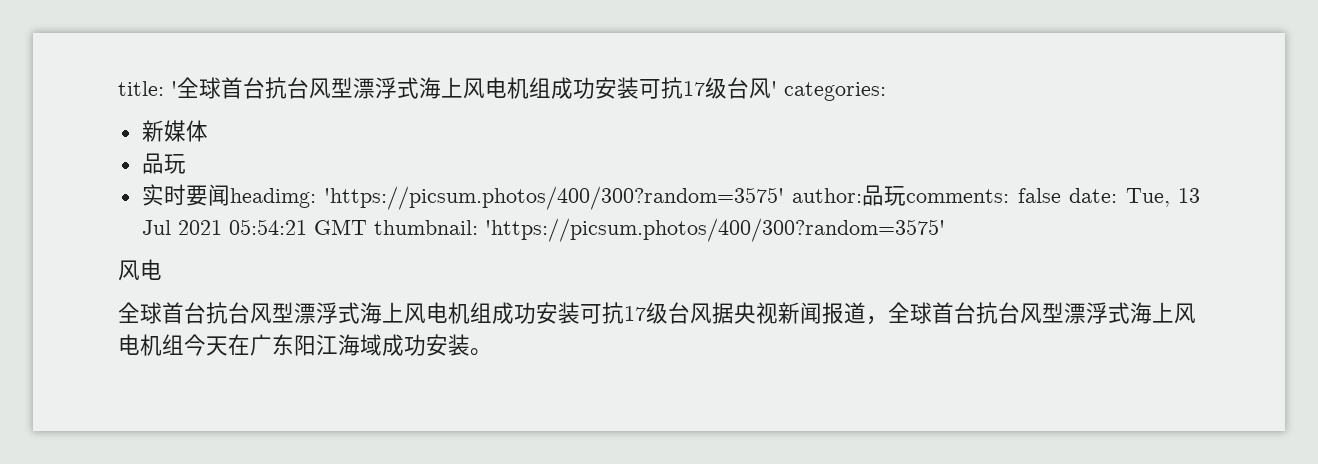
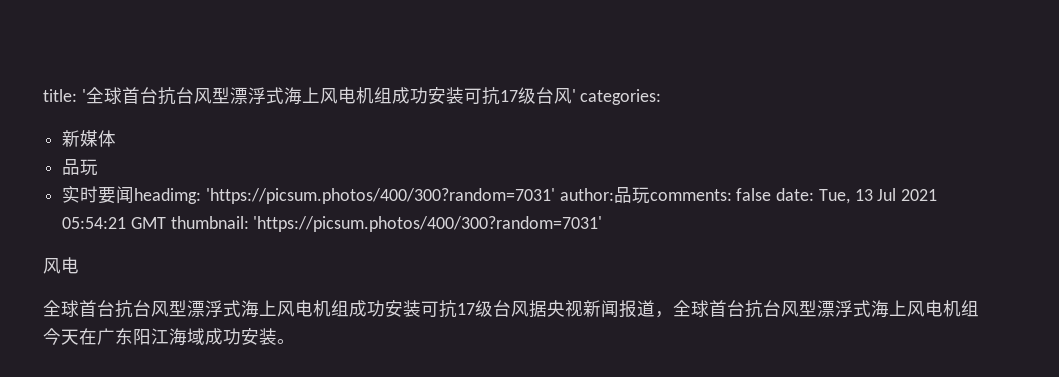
- 实时要闻headimg: 'https://picsum.photos/400/300?random=3575' author:品玩comments: false date: Tue, 13 Jul 2021 05:54:21 GMT thumbnail: 'https://picsum.photos/400/300?random=3575'
+ 实时要闻headimg: 'https://picsum.photos/400/300?random=7031' author:品玩comments: false date: Tue, 13 Jul 2021 05:54:21 GMT thumbnail: 'https://picsum.photos/400/300?random=7031'

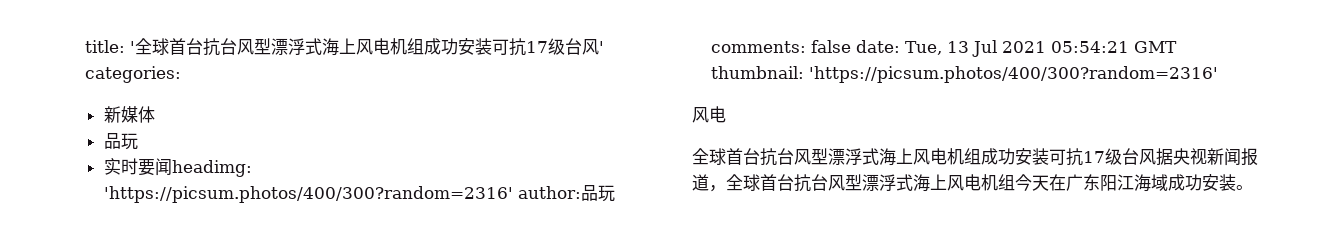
- 实时要闻headimg: 'https://picsum.photos/400/300?random=7031' author:品玩comments: false date: Tue, 13 Jul 2021 05:54:21 GMT thumbnail: 'https://picsum.photos/400/300?random=7031'
+ 实时要闻headimg: 'https://picsum.photos/400/300?random=2316' author:品玩comments: false date: Tue, 13 Jul 2021 05:54:21 GMT thumbnail: 'https://picsum.photos/400/300?random=2316'

